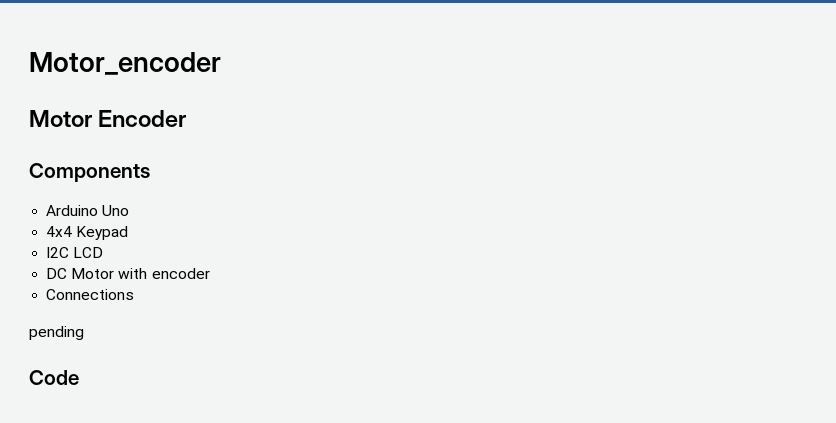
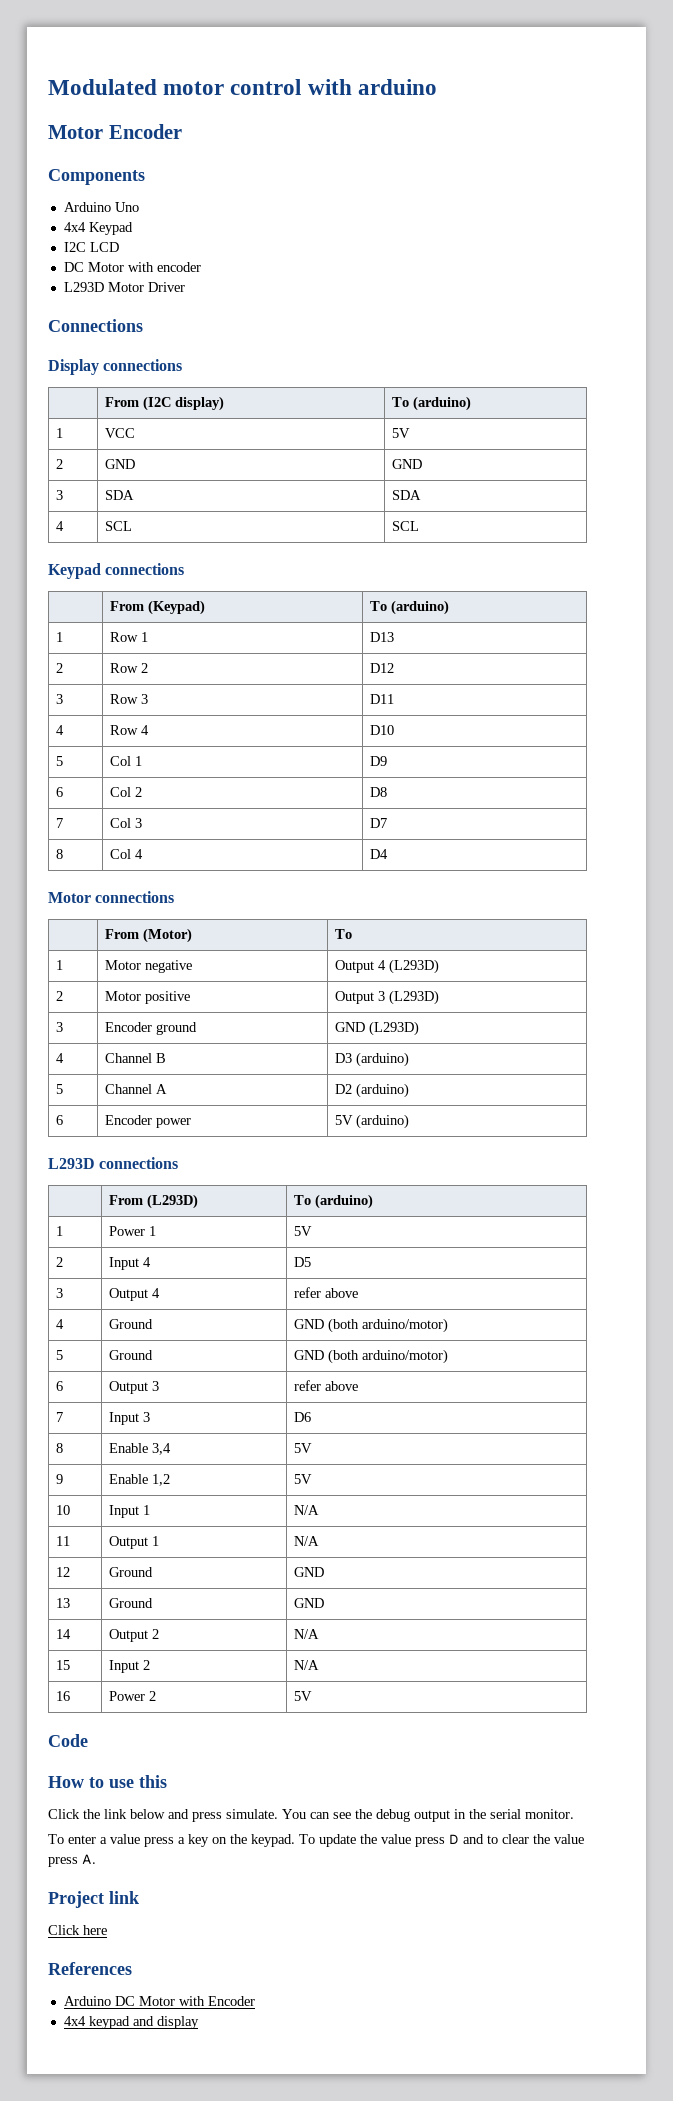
- Motor_encoder
+ Modulated motor control with arduino
+ L293D Motor Driver
  Connections
- pending
+ Display connections
+ | From (I2C display) | To (arduino)
+ 1 | VCC | 5V
+ 2 | GND | GND
+ 3 | SDA | SDA
+ 4 | SCL | SCL
+ Keypad connections
+ | From (Keypad) | To (arduino)
+ 1 | Row 1 | D13
+ 2 | Row 2 | D12
+ 3 | Row 3 | D11
+ 4 | Row 4 | D10
+ 5 | Col 1 | D9
+ 6 | Col 2 | D8
+ 7 | Col 3 | D7
+ 8 | Col 4 | D4
+ Motor connections
+ | From (Motor) | To
+ 1 | Motor negative | Output 4 (L293D)
+ 2 | Motor positive | Output 3 (L293D)
+ 3 | Encoder ground | GND (L293D)
+ 4 | Channel B | D3 (arduino)
+ 5 | Channel A | D2 (arduino)
+ 6 | Encoder power | 5V (arduino)
+ L293D connections
+ | From (L293D) | To (arduino)
+ 1 | Power 1 | 5V
+ 2 | Input 4 | D5
+ 3 | Output 4 | refer above
+ 4 | Ground | GND (both arduino/motor)
+ 5 | Ground | GND (both arduino/motor)
+ 6 | Output 3 | refer above
+ 7 | Input 3 | D6
+ 8 | Enable 3,4 | 5V
+ 9 | Enable 1,2 | 5V
+ 10 | Input 1 | N/A
+ 11 | Output 1 | N/A
+ 12 | Ground | GND
+ 13 | Ground | GND
+ 14 | Output 2 | N/A
+ 15 | Input 2 | N/A
+ 16 | Power 2 | 5V
  Code
+ How to use this
+ Click the link below and press simulate. You can see the debug output in the serial monitor.
+ To enter a value press a key on the keypad. To update the value press D and to clear the value press A.
+ Project link
+ Click here
+ References
+ Arduino DC Motor with Encoder
+ 4x4 keypad and display

